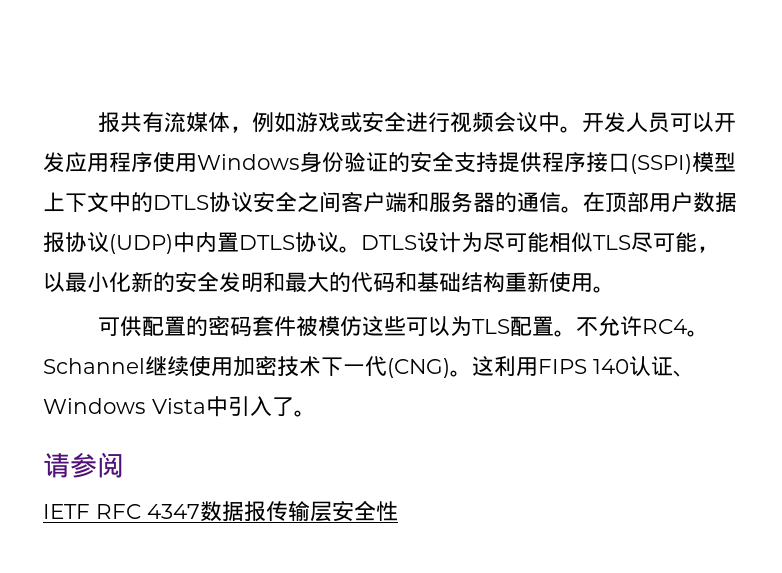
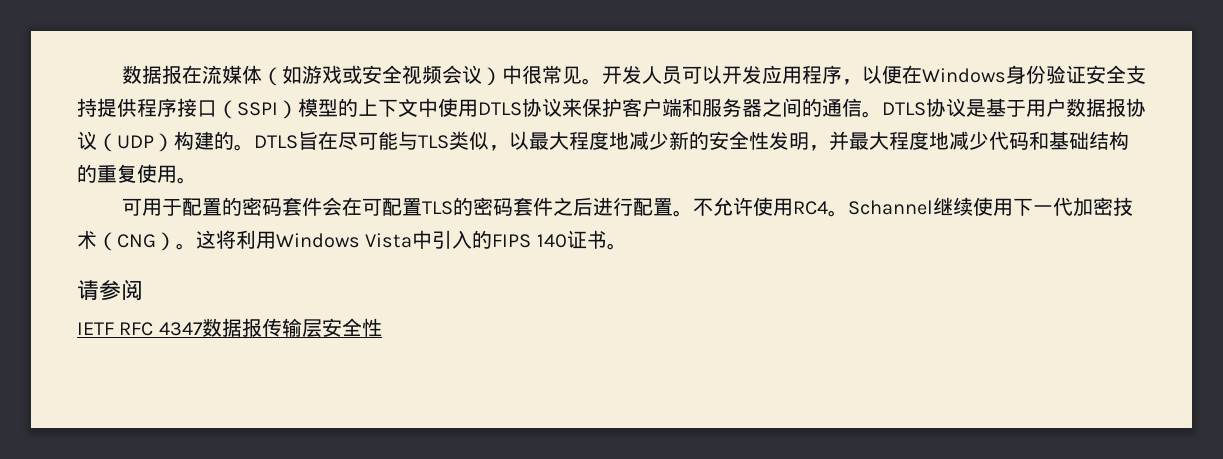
- 报共有流媒体，例如游戏或安全进行视频会议中。
+ 数据报在流媒体（如游戏或安全视频会议）中很常见。
- 开发人员可以开发应用程序使用Windows身份验证的安全支持提供程序接口(SSPI)模型上下文中的DTLS协议安全之间客户端和服务器的通信。
+ 开发人员可以开发应用程序，以便在Windows身份验证安全支持提供程序接口（SSPI）模型的上下文中使用DTLS协议来保护客户端和服务器之间的通信。
- 在顶部用户数据报协议(UDP)中内置DTLS协议。DTLS设计为尽可能相似TLS尽可能，以最小化新的安全发明和最大的代码和基础结构重新使用。
+ DTLS协议是基于用户数据报协议（UDP）构建的。DTLS旨在尽可能与TLS类似，以最大程度地减少新的安全性发明，并最大程度地减少代码和基础结构的重复使用。
- 可供配置的密码套件被模仿这些可以为TLS配置。
+ 可用于配置的密码套件会在可配置TLS的密码套件之后进行配置。
- 不允许RC4。
+ 不允许使用RC4。
- Schannel继续使用加密技术下一代(CNG)。这利用FIPS 140认证、Windows Vista中引入了。
+ Schannel继续使用下一代加密技术（CNG）。这将利用Windows Vista中引入的FIPS 140证书。

